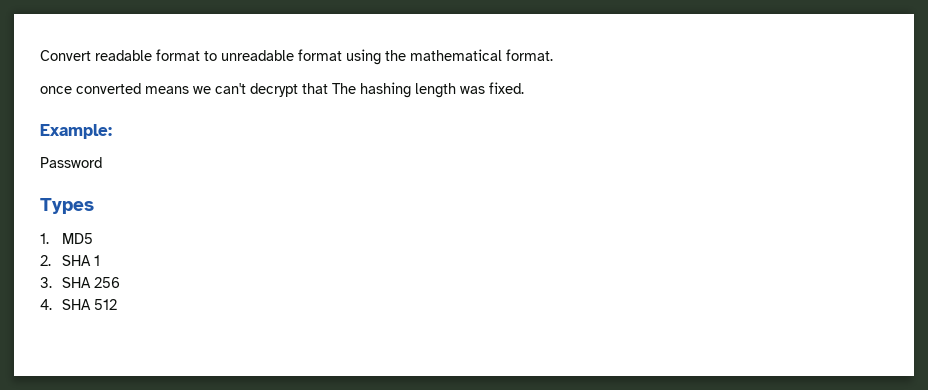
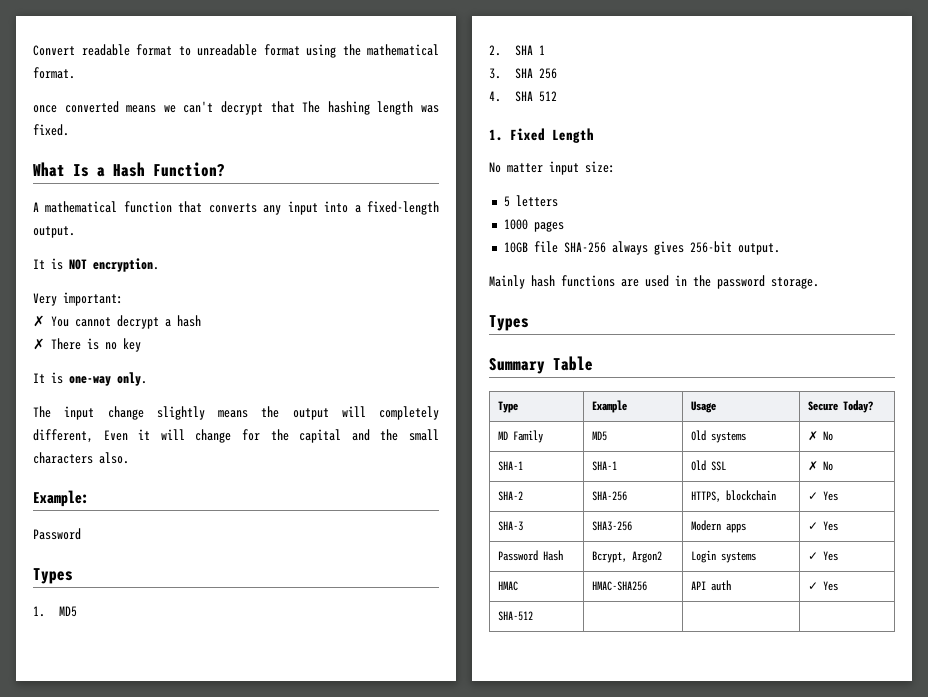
+ What Is a Hash Function?
+ A mathematical function that converts any input into a fixed-length output.
+ It is NOT encryption.
+ Very important:
+ ✗ You cannot decrypt a hash
+ ✗ There is no key
+ It is one-way only.
+ The input change slightly means the output will completely different, Even it will change for the capital and the small characters also.
+ 1. Fixed Length
+ No matter input size:
+ 5 letters
+ 1000 pages
+ 10GB file SHA-256 always gives 256-bit output.
+ Mainly hash functions are used in the password storage.
+ Types
+ Summary Table
+ Type | Example | Usage | Secure Today?
+ MD Family | MD5 | Old systems | ✗ No
+ SHA-1 | SHA-1 | Old SSL | ✗ No
+ SHA-2 | SHA-256 | HTTPS, blockchain | ✓ Yes
+ SHA-3 | SHA3-256 | Modern apps | ✓ Yes
+ Password Hash | Bcrypt, Argon2 | Login systems | ✓ Yes
+ HMAC | HMAC-SHA256 | API auth | ✓ Yes
+ SHA-512 | | |

